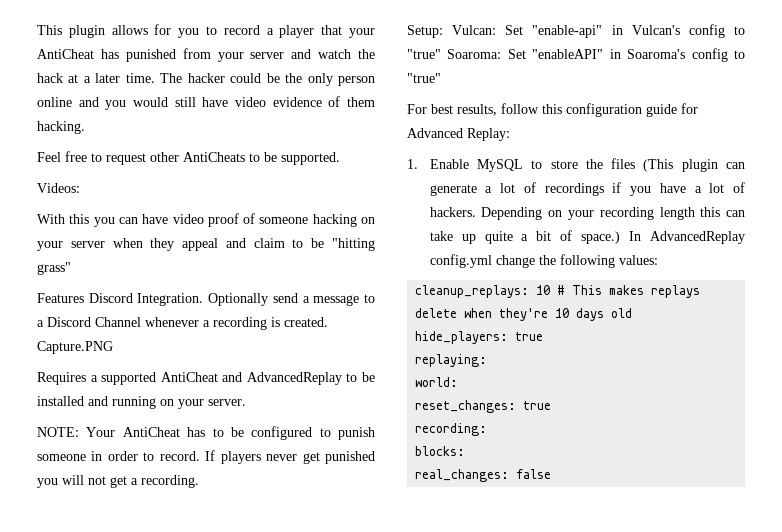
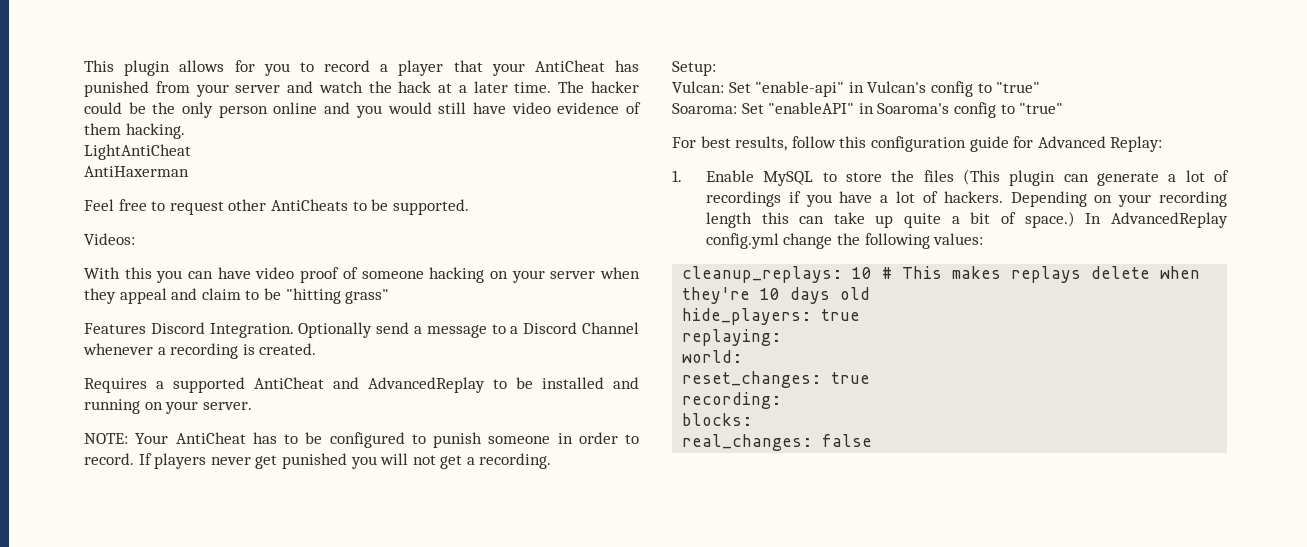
+ LightAntiCheat
+ AntiHaxerman
- Capture.PNG
- Setup: Vulcan: Set "enable-api" in Vulcan's config to "true" Soaroma: Set "enableAPI" in Soaroma's config to "true"
+ Setup:
+ Vulcan: Set "enable-api" in Vulcan's config to "true"
+ Soaroma: Set "enableAPI" in Soaroma's config to "true"

